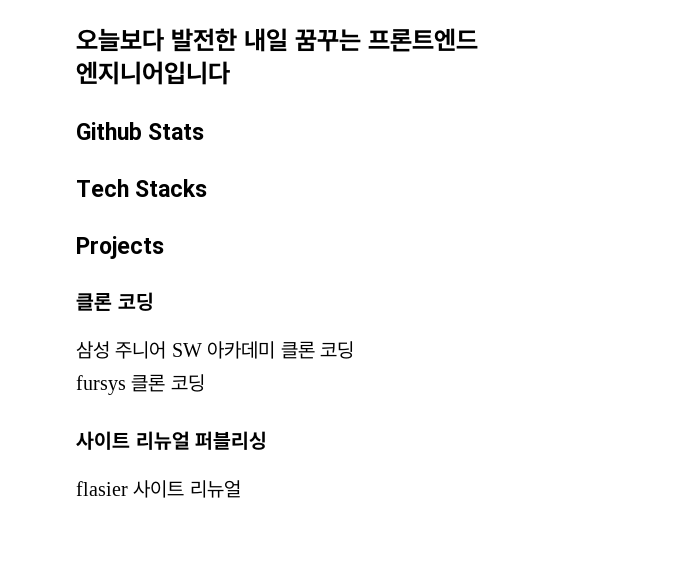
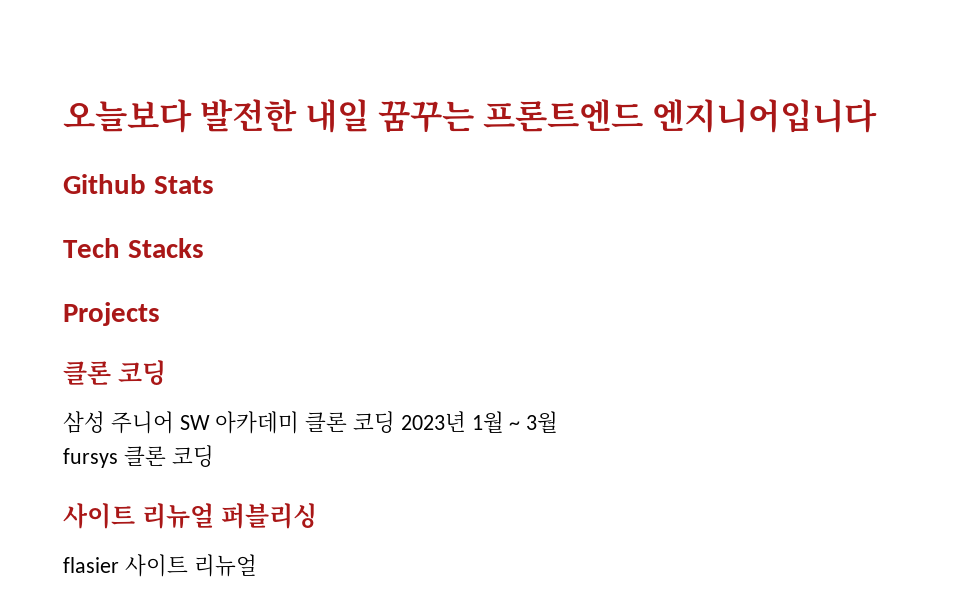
- 삼성 주니어 SW 아카데미 클론 코딩
+ 삼성 주니어 SW 아카데미 클론 코딩 2023년 1월 ~ 3월

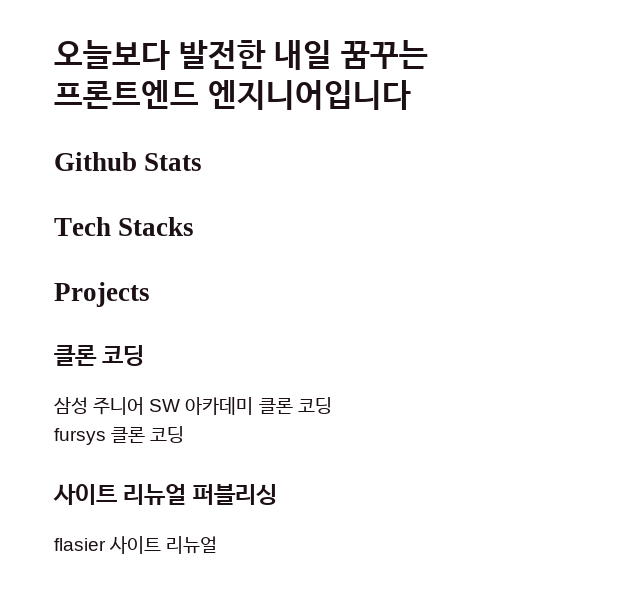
- 삼성 주니어 SW 아카데미 클론 코딩 2023년 1월 ~ 3월
+ 삼성 주니어 SW 아카데미 클론 코딩

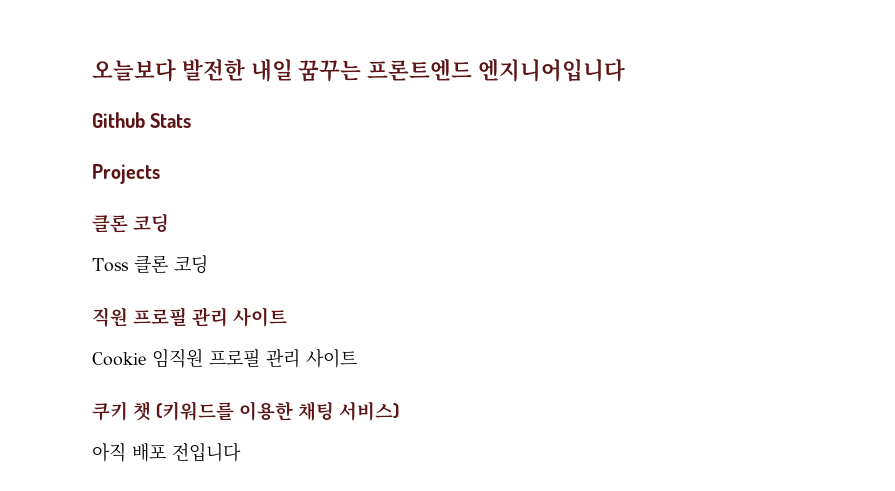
- Tech Stacks
- 삼성 주니어 SW 아카데미 클론 코딩
- fursys 클론 코딩
- 사이트 리뉴얼 퍼블리싱
- flasier 사이트 리뉴얼
+ Toss 클론 코딩
+ 직원 프로필 관리 사이트
+ Cookie 임직원 프로필 관리 사이트
+ 쿠키 챗 (키워드를 이용한 채팅 서비스)
+ 아직 배포 전입니다

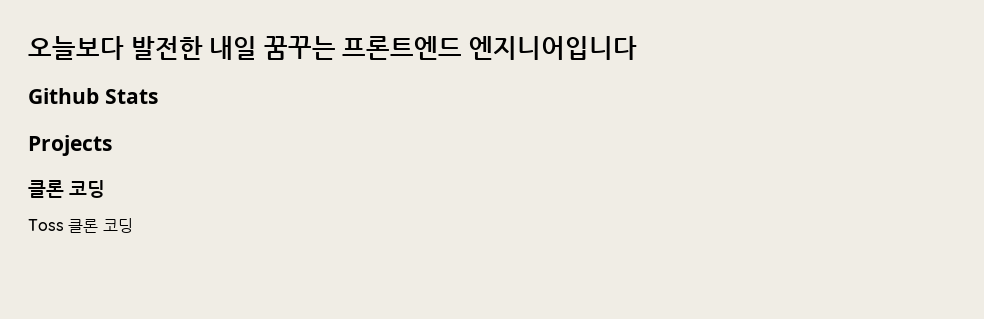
- 직원 프로필 관리 사이트
- Cookie 임직원 프로필 관리 사이트
- 쿠키 챗 (키워드를 이용한 채팅 서비스)
- 아직 배포 전입니다

